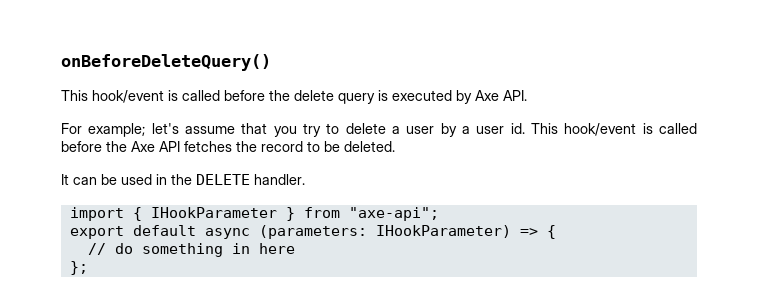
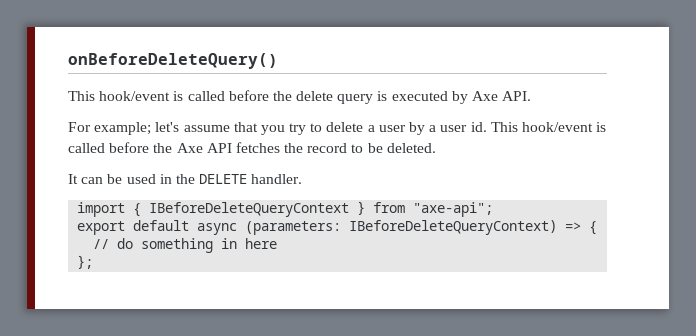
- import { IHookParameter } from "axe-api";
+ import { IBeforeDeleteQueryContext } from "axe-api";
- export default async (parameters: IHookParameter) => {
+ export default async (parameters: IBeforeDeleteQueryContext) => {

